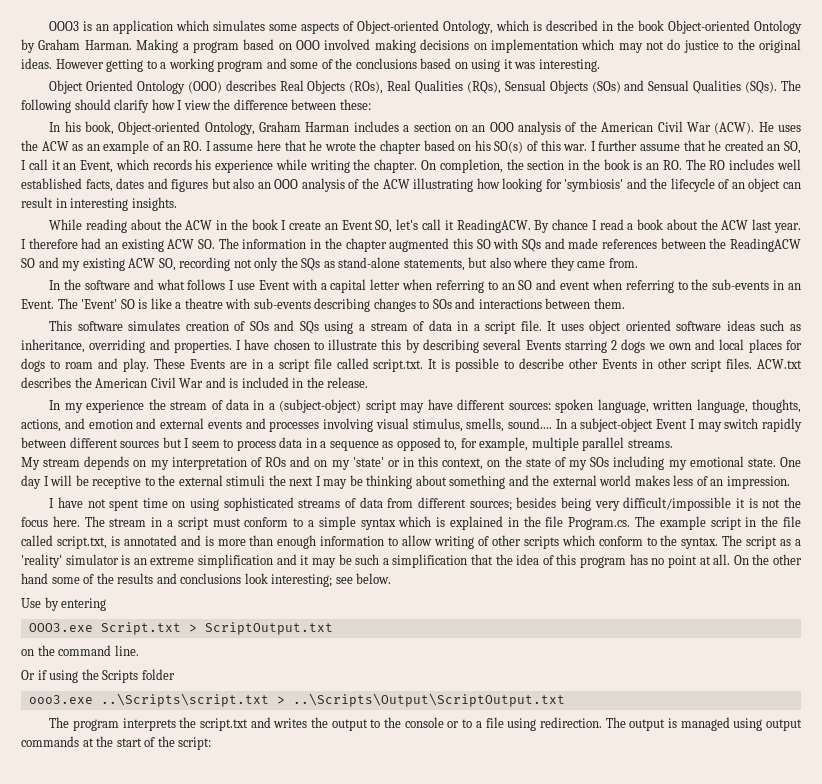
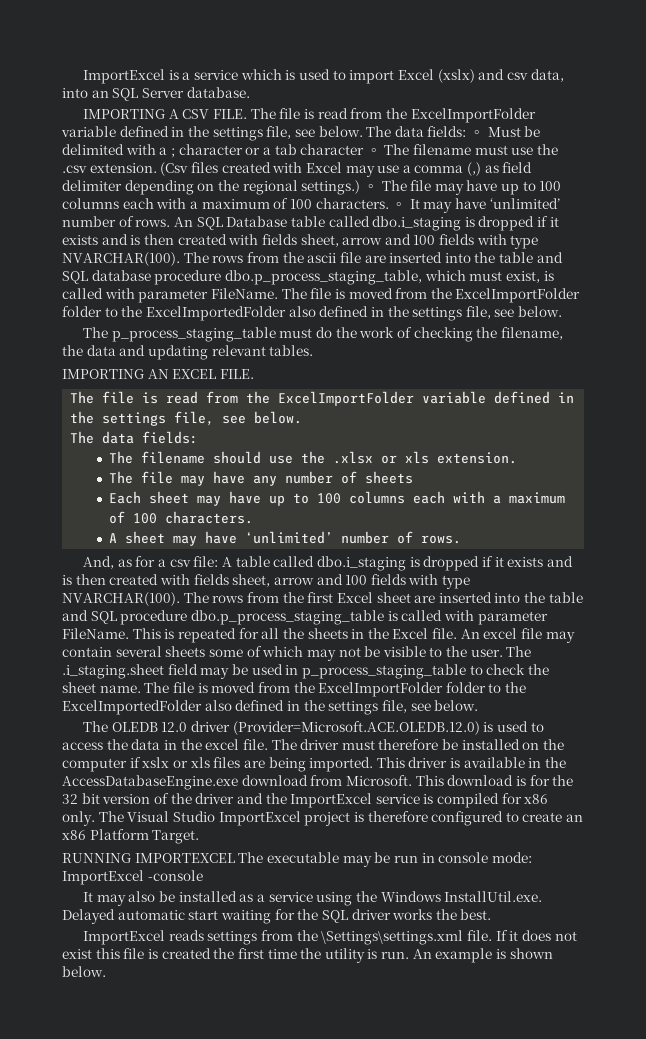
- OOO3 is an application which simulates some aspects of Object-oriented Ontology, which is described in the book Object-oriented Ontology by Graham Harman. Making a program based on OOO involved making decisions on implementation which may not do justice to the original ideas. However getting to a working program and some of the conclusions based on using it was interesting.
- Object Oriented Ontology (OOO) describes Real Objects (ROs), Real Qualities (RQs), Sensual Objects (SOs) and Sensual Qualities (SQs). The following should clarify how I view the difference between these:
- In his book, Object-oriented Ontology, Graham Harman includes a section on an OOO analysis of the American Civil War (ACW). He uses the ACW as an example of an RO. I assume here that he wrote the chapter based on his SO(s) of this war. I further assume that he created an SO, I call it an Event, which records his experience while writing the chapter. On completion, the section in the book is an RO. The RO includes well established facts, dates and figures but also an OOO analysis of the ACW illustrating how looking for 'symbiosis' and the lifecycle of an object can result in interesting insights.
- While reading about the ACW in the book I create an Event SO, let's call it ReadingACW. By chance I read a book about the ACW last year. I therefore had an existing ACW SO. The information in the chapter augmented this SO with SQs and made references between the ReadingACW SO and my existing ACW SO, recording not only the SQs as stand-alone statements, but also where they came from.
- In the software and what follows I use Event with a capital letter when referring to an SO and event when referring to the sub-events in an Event. The 'Event' SO is like a theatre with sub-events describing changes to SOs and interactions between them.
- This software simulates creation of SOs and SQs using a stream of data in a script file. It uses object oriented software ideas such as inheritance, overriding and properties. I have chosen to illustrate this by describing several Events starring 2 dogs we own and local places for dogs to roam and play. These Events are in a script file called script.txt. It is possible to describe other Events in other script files. ACW.txt describes the American Civil War and is included in the release.
- In my experience the stream of data in a (subject-object) script may have different sources: spoken language, written language, thoughts, actions, and emotion and external events and processes involving visual stimulus, smells, sound.... In a subject-object Event I may switch rapidly between different sources but I seem to process data in a sequence as opposed to, for example, multiple parallel streams.
- My stream depends on my interpretation of ROs and on my 'state' or in this context, on the state of my SOs including my emotional state. One day I will be receptive to the external stimuli the next I may be thinking about something and the external world makes less of an impression.
- I have not spent time on using sophisticated streams of data from different sources; besides being very difficult/impossible it is not the focus here. The stream in a script must conform to a simple syntax which is explained in the file Program.cs. The example script in the file called script.txt, is annotated and is more than enough information to allow writing of other scripts which conform to the syntax. The script as a 'reality' simulator is an extreme simplification and it may be such a simplification that the idea of this program has no point at all. On the other hand some of the results and conclusions look interesting; see below.
- Use by entering
- OOO3.exe Script.txt > ScriptOutput.txt
- on the command line.
- Or if using the Scripts folder
- ooo3.exe ..\Scripts\script.txt > ..\Scripts\Output\ScriptOutput.txt
- The program interprets the script.txt and writes the output to the console or to a file using redirection. The output is managed using output commands at the start of the script:
+ ImportExcel is a service which is used to import Excel (xslx) and csv data, into an SQL Server database.
+ IMPORTING A CSV FILE. The file is read from the ExcelImportFolder variable defined in the settings file, see below. The data fields: ◦ Must be delimited with a ; character or a tab character ◦ The filename must use the .csv extension. (Csv files created with Excel may use a comma (,) as field delimiter depending on the regional settings.) ◦ The file may have up to 100 columns each with a maximum of 100 characters. ◦ It may have ‘unlimited’ number of rows. An SQL Database table called dbo.i_staging is dropped if it exists and is then created with fields sheet, arrow and 100 fields with type NVARCHAR(100). The rows from the ascii file are inserted into the table and SQL database procedure dbo.p_process_staging_table, which must exist, is called with parameter FileName. The file is moved from the ExcelImportFolder folder to the ExcelImportedFolder also defined in the settings file, see below.
+ The p_process_staging_table must do the work of checking the filename, the data and updating relevant tables.
+ IMPORTING AN EXCEL FILE.
+ The file is read from the ExcelImportFolder variable defined in the settings file, see below.
+ The data fields:
+ The filename should use the .xlsx or xls extension.
+ The file may have any number of sheets
+ Each sheet may have up to 100 columns each with a maximum of 100 characters.
+ A sheet may have ‘unlimited’ number of rows.
+ And, as for a csv file: A table called dbo.i_staging is dropped if it exists and is then created with fields sheet, arrow and 100 fields with type NVARCHAR(100). The rows from the first Excel sheet are inserted into the table and SQL procedure dbo.p_process_staging_table is called with parameter FileName. This is repeated for all the sheets in the Excel file. An excel file may contain several sheets some of which may not be visible to the user. The .i_staging.sheet field may be used in p_process_staging_table to check the sheet name. The file is moved from the ExcelImportFolder folder to the ExcelImportedFolder also defined in the settings file, see below.
+ The OLEDB 12.0 driver (Provider=Microsoft.ACE.OLEDB.12.0) is used to access the data in the excel file. The driver must therefore be installed on the computer if xslx or xls files are being imported. This driver is available in the AccessDatabaseEngine.exe download from Microsoft. This download is for the 32 bit version of the driver and the ImportExcel service is compiled for x86 only. The Visual Studio ImportExcel project is therefore configured to create an x86 Platform Target.
+ RUNNING IMPORTEXCEL The executable may be run in console mode: ImportExcel -console
+ It may also be installed as a service using the Windows InstallUtil.exe. Delayed automatic start waiting for the SQL driver works the best.
+ ImportExcel reads settings from the \Settings\settings.xml file. If it does not exist this file is created the first time the utility is run. An example is shown below.

